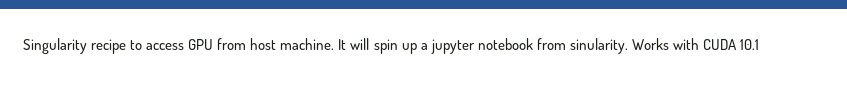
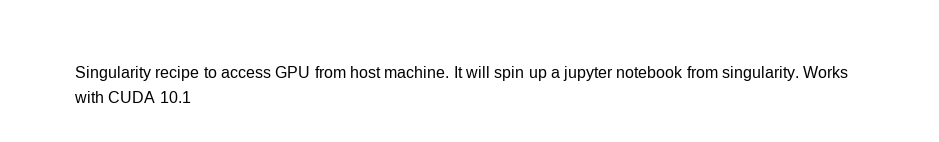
- It will spin up a jupyter notebook from sinularity.
+ It will spin up a jupyter notebook from singularity.

